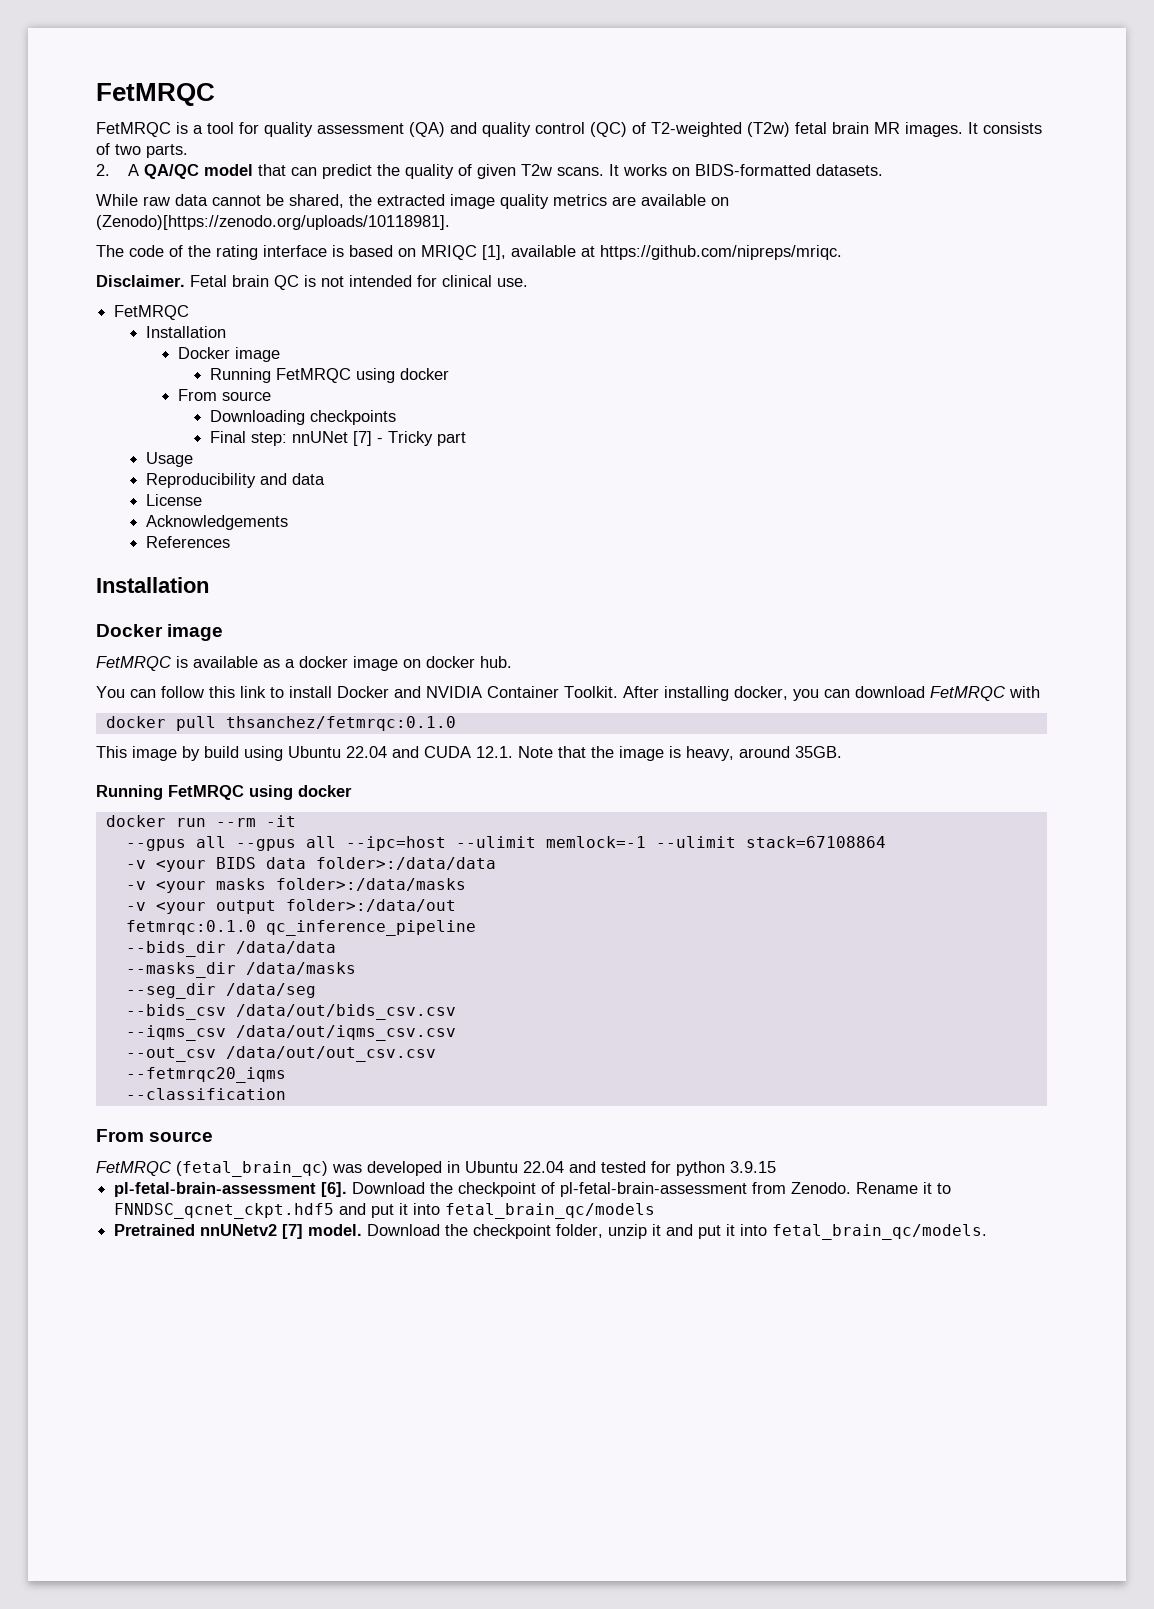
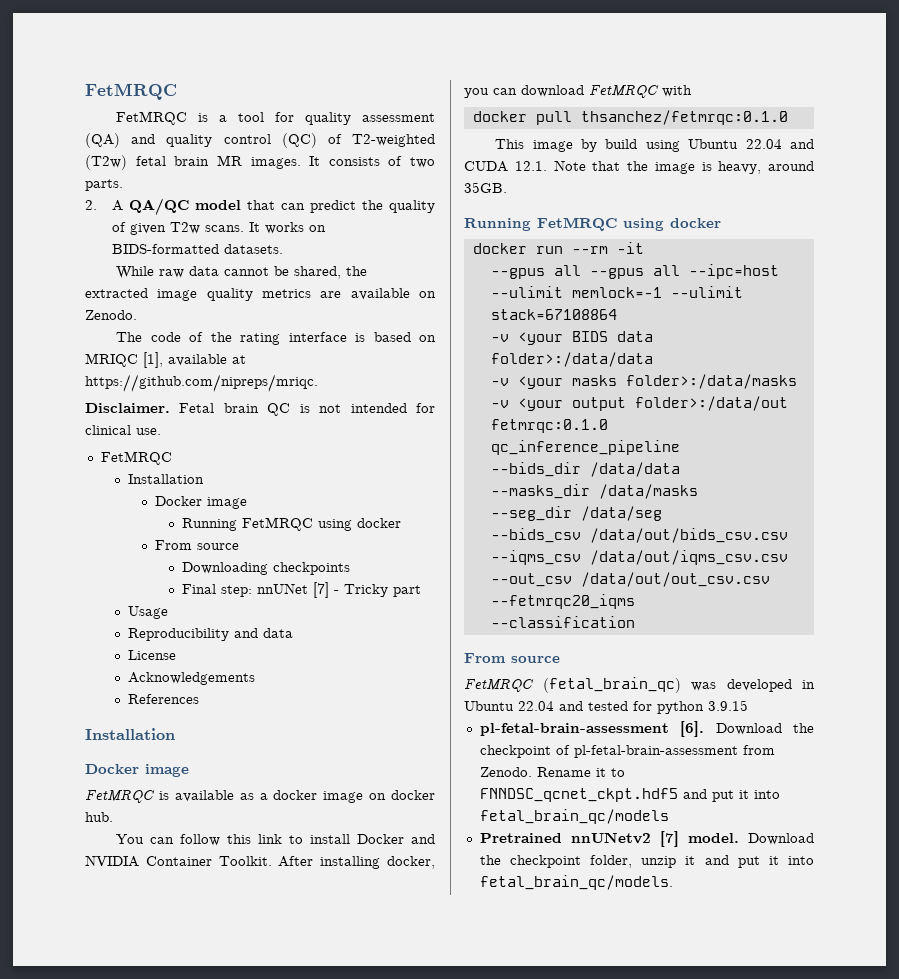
- While raw data cannot be shared, the extracted image quality metrics are available on (Zenodo)[https://zenodo.org/uploads/10118981].
+ While raw data cannot be shared, the extracted image quality metrics are available on Zenodo.

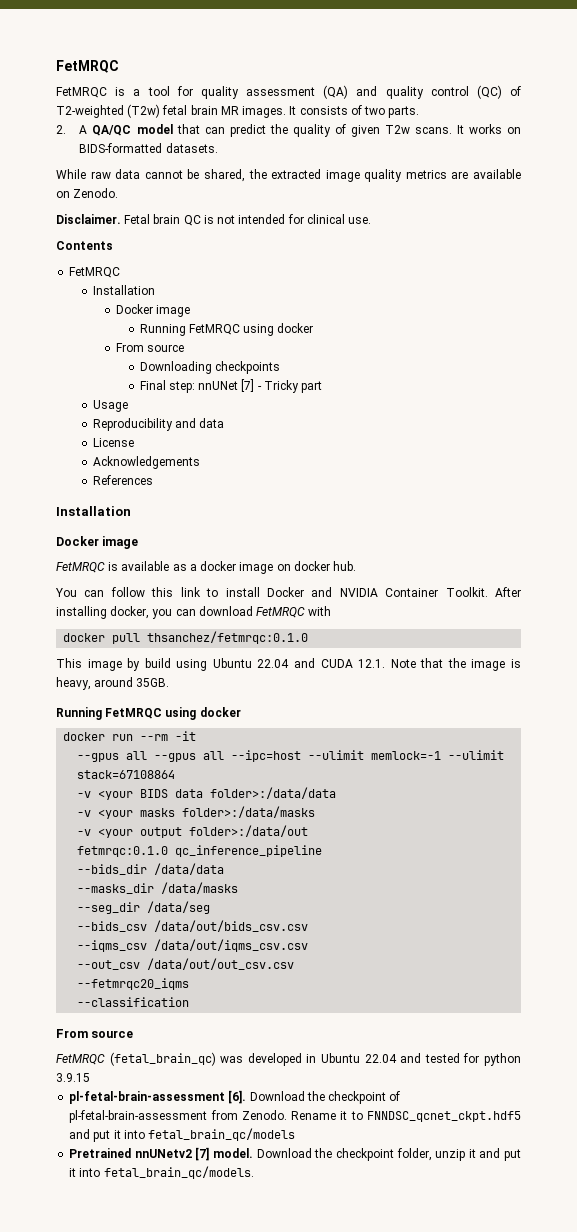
- The code of the rating interface is based on MRIQC [1], available at https://github.com/nipreps/mriqc.
+ Contents

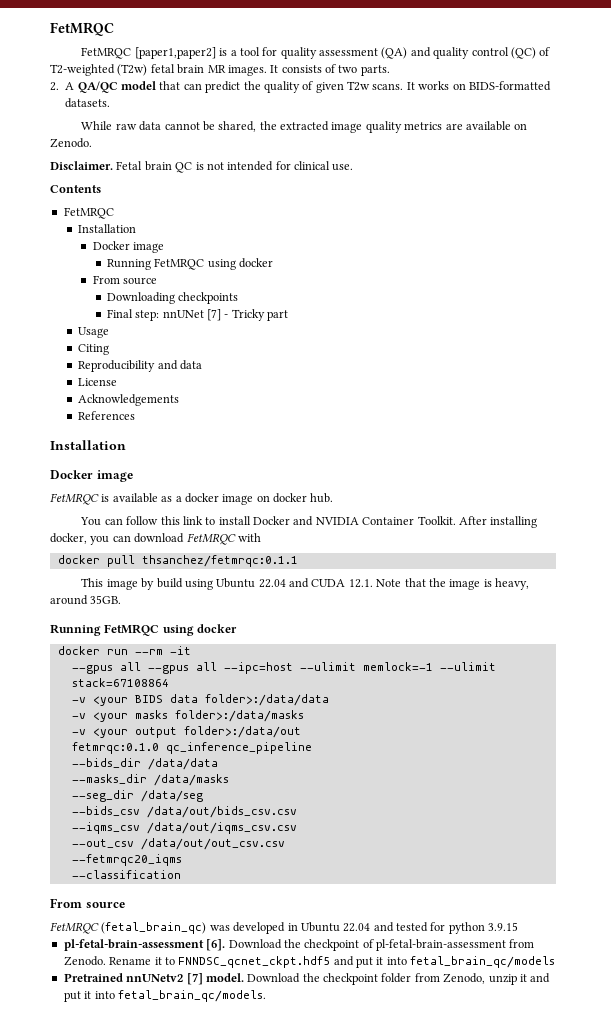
- FetMRQC is a tool for quality assessment (QA) and quality control (QC) of T2-weighted (T2w) fetal brain MR images.
+ FetMRQC [paper1,paper2] is a tool for quality assessment (QA) and quality control (QC) of T2-weighted (T2w) fetal brain MR images.
+ Citing
- docker pull thsanchez/fetmrqc:0.1.0
+ docker pull thsanchez/fetmrqc:0.1.1
- Download the checkpoint folder, unzip it and put it into fetal_brain_qc/models.
+ Download the checkpoint folder from Zenodo, unzip it and put it into fetal_brain_qc/models.

